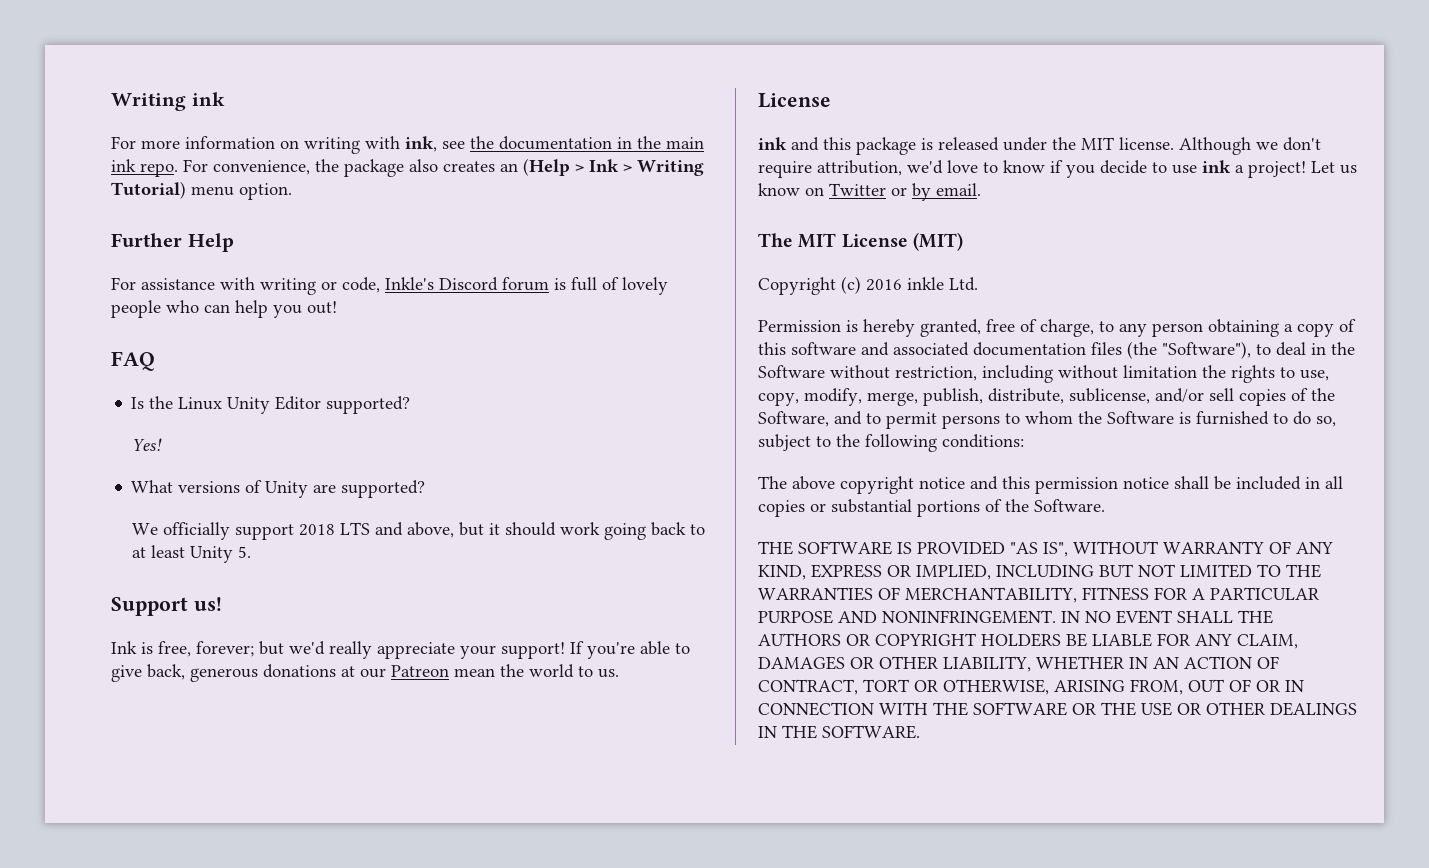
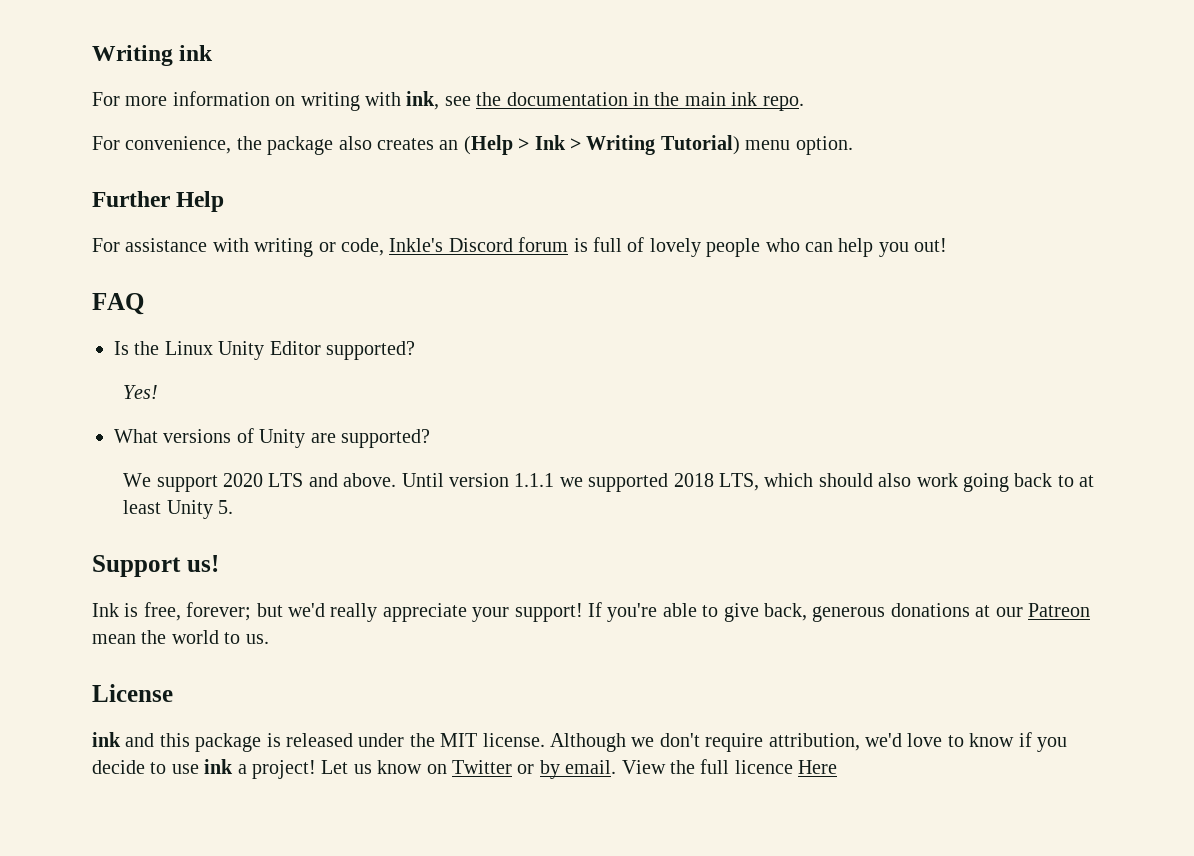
- For more information on writing with ink, see the documentation in the main ink repo. For convenience, the package also creates an (Help > Ink > Writing Tutorial) menu option.
+ For more information on writing with ink, see the documentation in the main ink repo.
+ For convenience, the package also creates an (Help > Ink > Writing Tutorial) menu option.
- We officially support 2018 LTS and above, but it should work going back to at least Unity 5.
+ We support 2020 LTS and above. Until version 1.1.1 we supported 2018 LTS, which should also work going back to at least Unity 5.
- Let us know on Twitter or by email.
- The MIT License (MIT)
- Copyright (c) 2016 inkle Ltd.
- Permission is hereby granted, free of charge, to any person obtaining a copy of this software and associated documentation files (the "Software"), to deal in the Software without restriction, including without limitation the rights to use, copy, modify, merge, publish, distribute, sublicense, and/or sell copies of the Software, and to permit persons to whom the Software is furnished to do so, subject to the following conditions:
- The above copyright notice and this permission notice shall be included in all copies or substantial portions of the Software.
- THE SOFTWARE IS PROVIDED "AS IS", WITHOUT WARRANTY OF ANY KIND, EXPRESS OR IMPLIED, INCLUDING BUT NOT LIMITED TO THE WARRANTIES OF MERCHANTABILITY, FITNESS FOR A PARTICULAR PURPOSE AND NONINFRINGEMENT. IN NO EVENT SHALL THE AUTHORS OR COPYRIGHT HOLDERS BE LIABLE FOR ANY CLAIM, DAMAGES OR OTHER LIABILITY, WHETHER IN AN ACTION OF CONTRACT, TORT OR OTHERWISE, ARISING FROM, OUT OF OR IN CONNECTION WITH THE SOFTWARE OR THE USE OR OTHER DEALINGS IN THE SOFTWARE.
+ Let us know on Twitter or by email. View the full licence Here

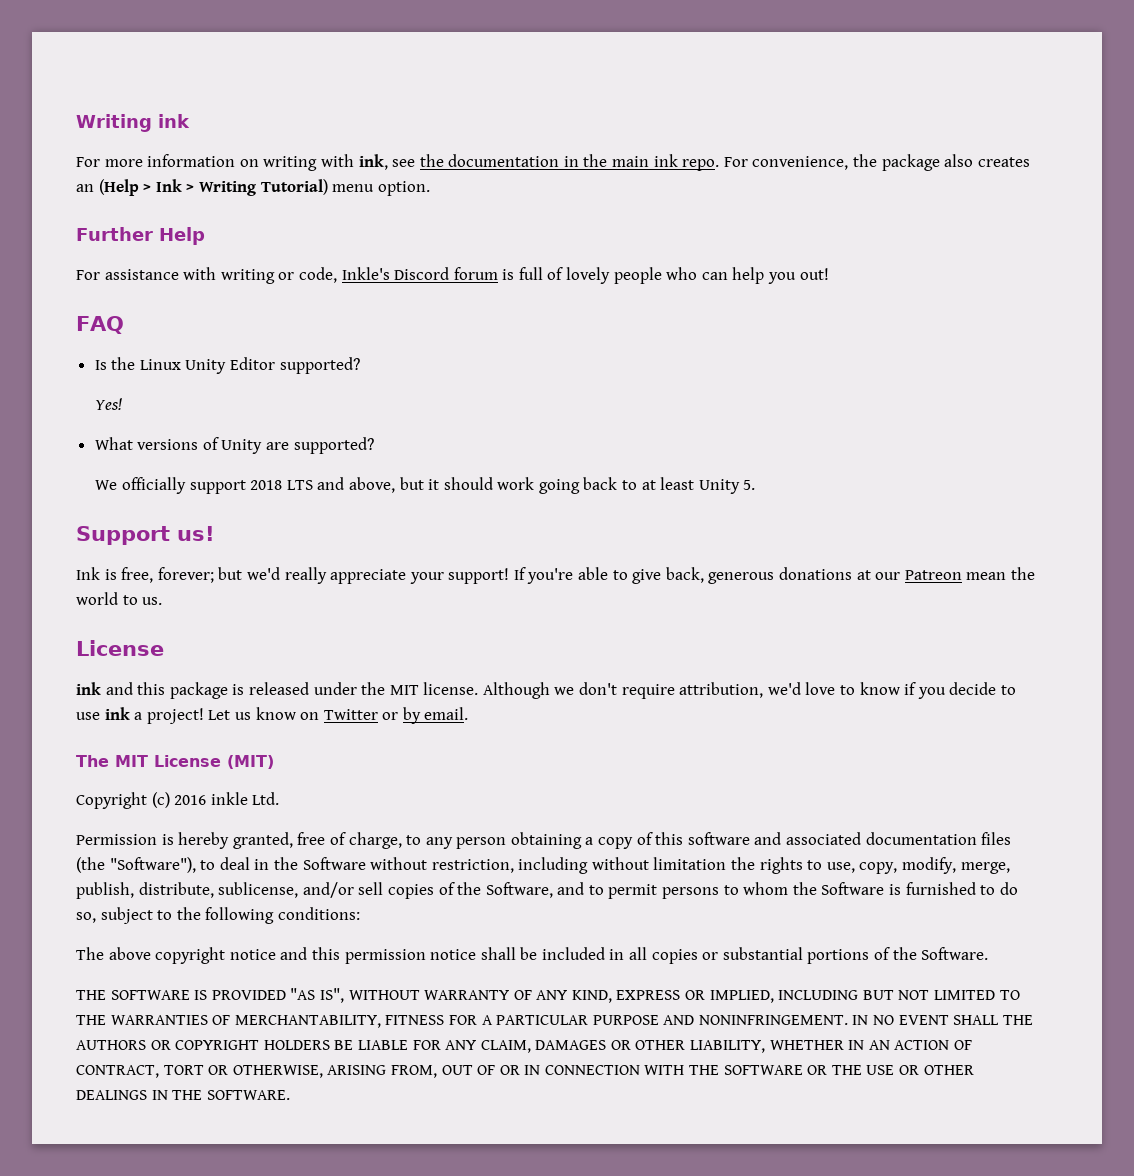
- For more information on writing with ink, see the documentation in the main ink repo.
- For convenience, the package also creates an (Help > Ink > Writing Tutorial) menu option.
+ For more information on writing with ink, see the documentation in the main ink repo. For convenience, the package also creates an (Help > Ink > Writing Tutorial) menu option.
- We support 2020 LTS and above. Until version 1.1.1 we supported 2018 LTS, which should also work going back to at least Unity 5.
+ We officially support 2018 LTS and above, but it should work going back to at least Unity 5.
- Let us know on Twitter or by email. View the full licence Here
+ Let us know on Twitter or by email.
+ The MIT License (MIT)
+ Copyright (c) 2016 inkle Ltd.
+ Permission is hereby granted, free of charge, to any person obtaining a copy of this software and associated documentation files (the "Software"), to deal in the Software without restriction, including without limitation the rights to use, copy, modify, merge, publish, distribute, sublicense, and/or sell copies of the Software, and to permit persons to whom the Software is furnished to do so, subject to the following conditions:
+ The above copyright notice and this permission notice shall be included in all copies or substantial portions of the Software.
+ THE SOFTWARE IS PROVIDED "AS IS", WITHOUT WARRANTY OF ANY KIND, EXPRESS OR IMPLIED, INCLUDING BUT NOT LIMITED TO THE WARRANTIES OF MERCHANTABILITY, FITNESS FOR A PARTICULAR PURPOSE AND NONINFRINGEMENT. IN NO EVENT SHALL THE AUTHORS OR COPYRIGHT HOLDERS BE LIABLE FOR ANY CLAIM, DAMAGES OR OTHER LIABILITY, WHETHER IN AN ACTION OF CONTRACT, TORT OR OTHERWISE, ARISING FROM, OUT OF OR IN CONNECTION WITH THE SOFTWARE OR THE USE OR OTHER DEALINGS IN THE SOFTWARE.

